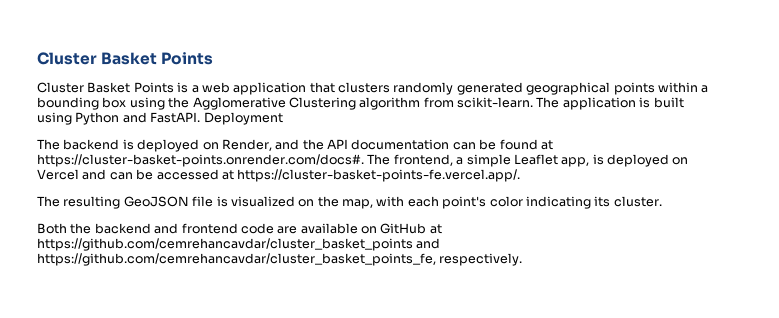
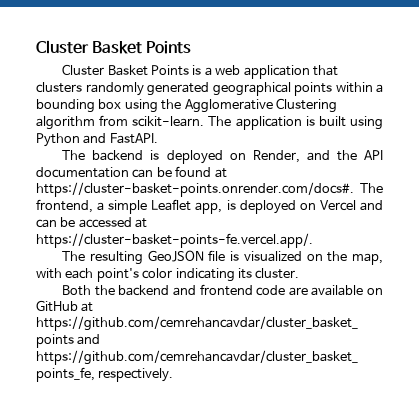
- Deployment

